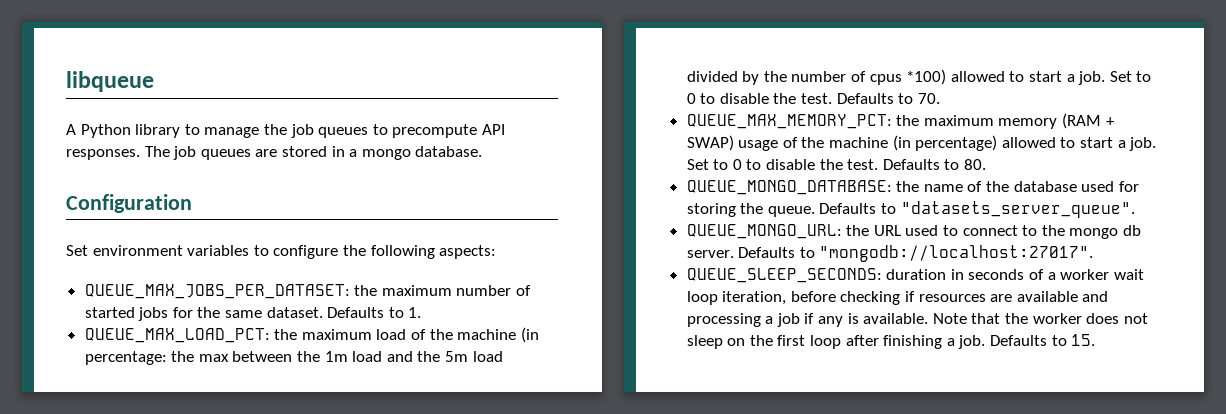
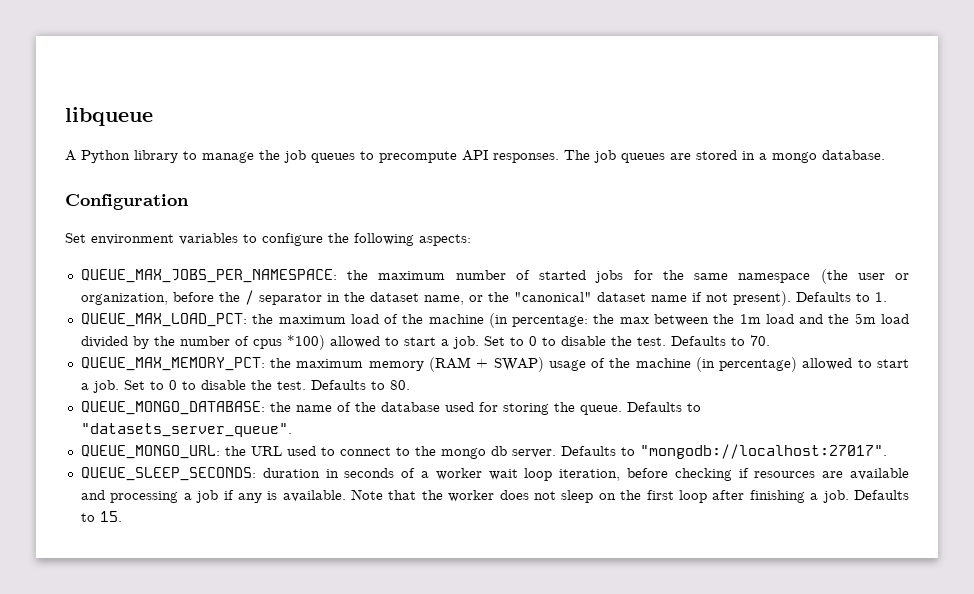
- QUEUE_MAX_JOBS_PER_DATASET: the maximum number of started jobs for the same dataset.
+ QUEUE_MAX_JOBS_PER_NAMESPACE: the maximum number of started jobs for the same namespace (the user or organization, before the / separator in the dataset name, or the "canonical" dataset name if not present).

